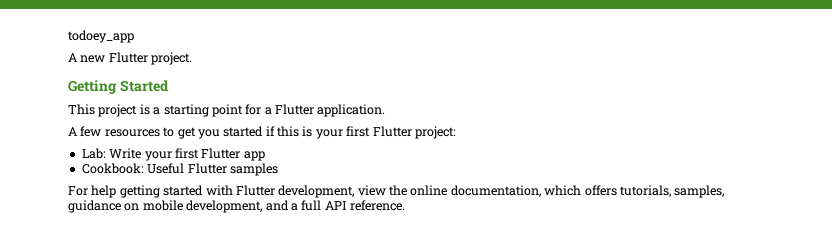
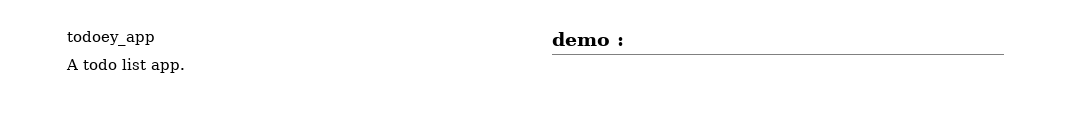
- A new Flutter project.
- Getting Started
- This project is a starting point for a Flutter application.
- A few resources to get you started if this is your first Flutter project:
- Lab: Write your first Flutter app
- Cookbook: Useful Flutter samples
- For help getting started with Flutter development, view the online documentation, which offers tutorials, samples, guidance on mobile development, and a full API reference.
+ A todo list app.
+ demo :

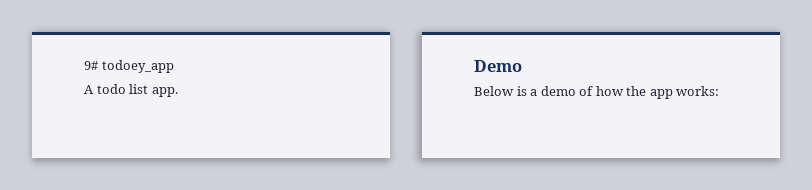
- todoey_app
+ 9# todoey_app
- demo :
+ Demo
+ Below is a demo of how the app works:

